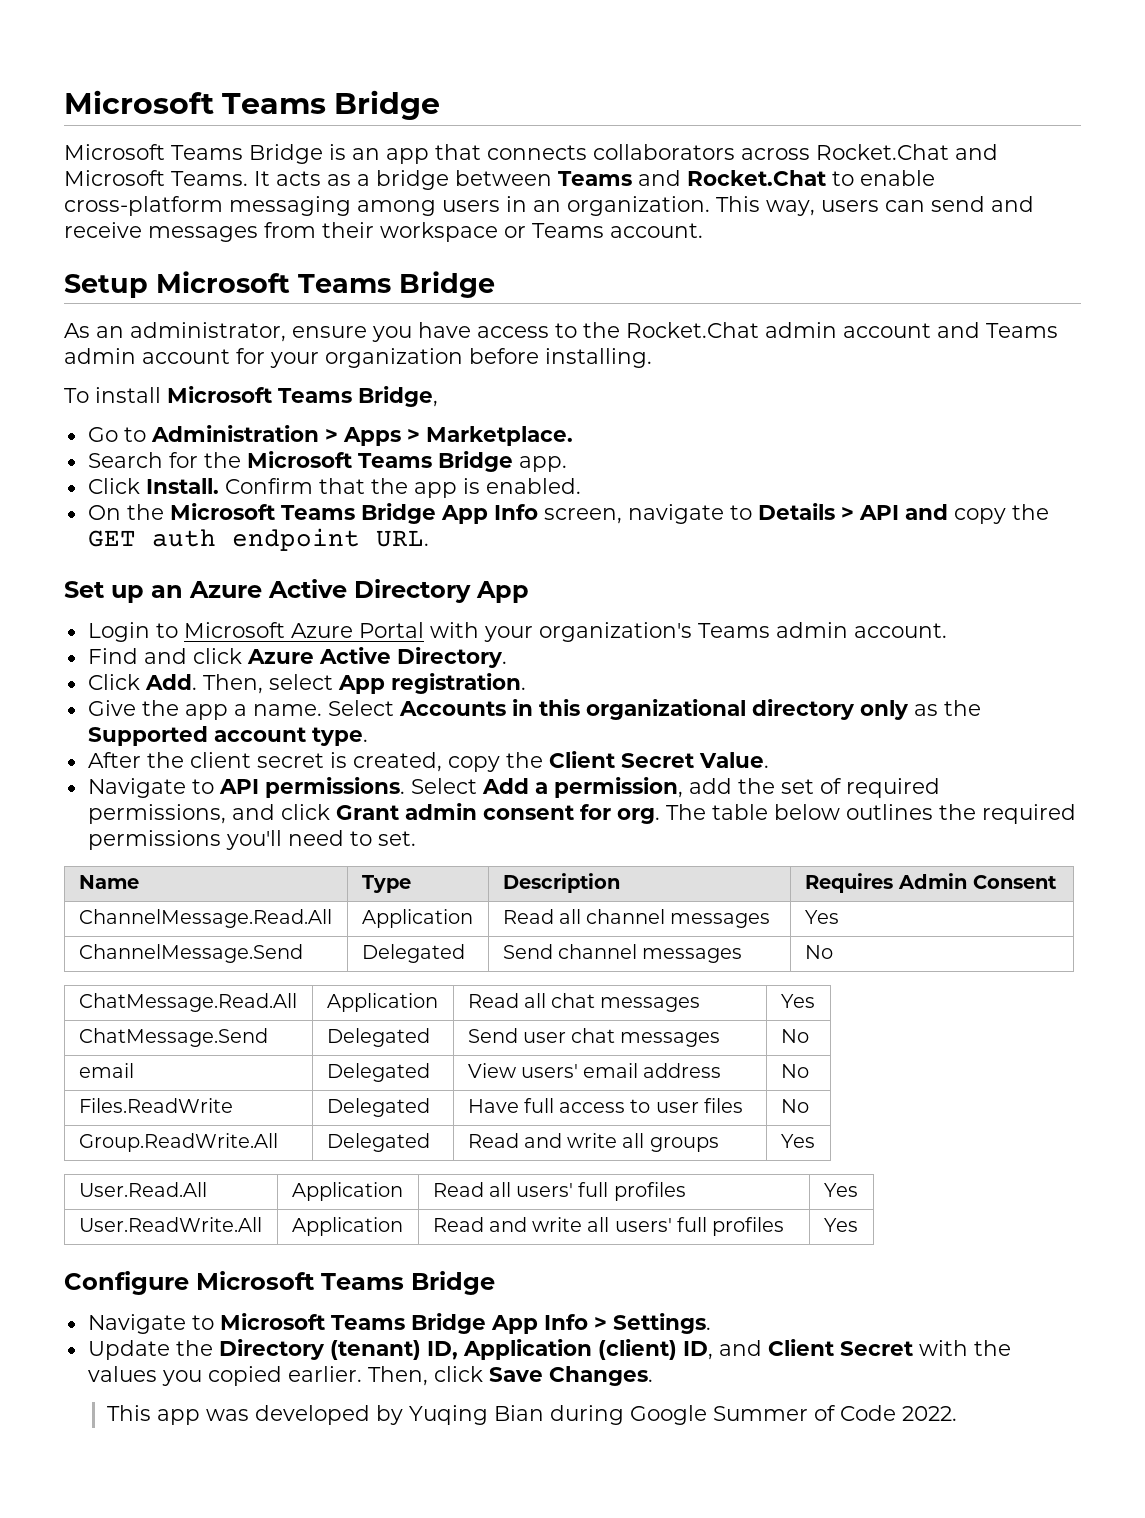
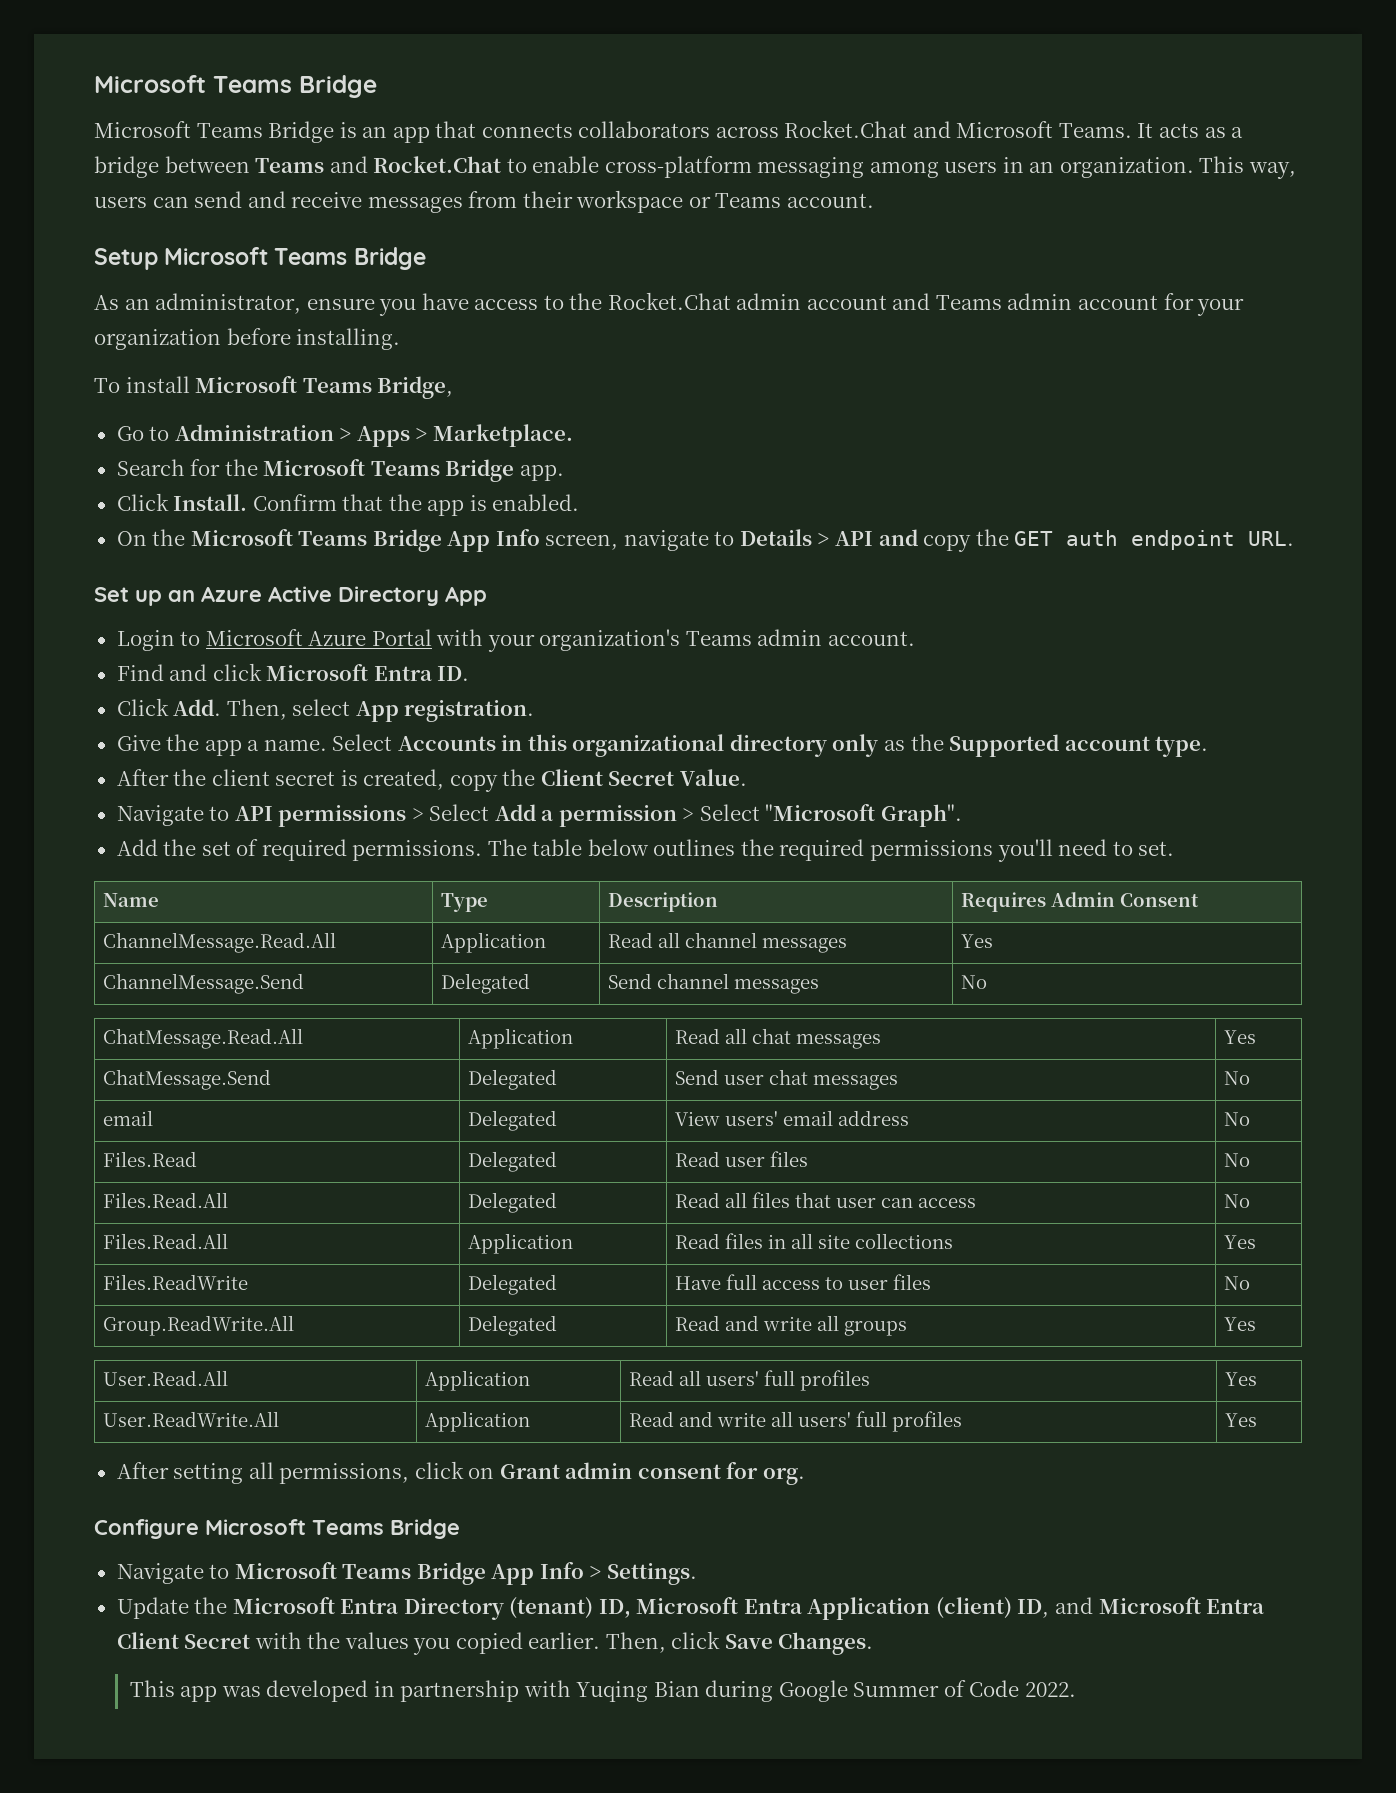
- Find and click Azure Active Directory.
+ Find and click Microsoft Entra ID.
- Navigate to API permissions. Select Add a permission, add the set of required permissions, and click Grant admin consent for org.
+ Navigate to API permissions > Select Add a permission > Select "Microsoft Graph".
+ Add the set of required permissions.
+ Files.Read | Delegated | Read user files | No
+ Files.Read.All | Delegated | Read all files that user can access | No
+ Files.Read.All | Application | Read files in all site collections | Yes
+ After setting all permissions, click on Grant admin consent for org.
- Update the Directory (tenant) ID, Application (client) ID, and Client Secret with the values you copied earlier.
+ Update the Microsoft Entra Directory (tenant) ID, Microsoft Entra Application (client) ID, and Microsoft Entra Client Secret with the values you copied earlier.
- This app was developed by Yuqing Bian during Google Summer of Code 2022.
+ This app was developed in partnership with Yuqing Bian during Google Summer of Code 2022.

